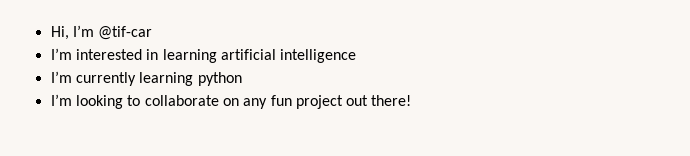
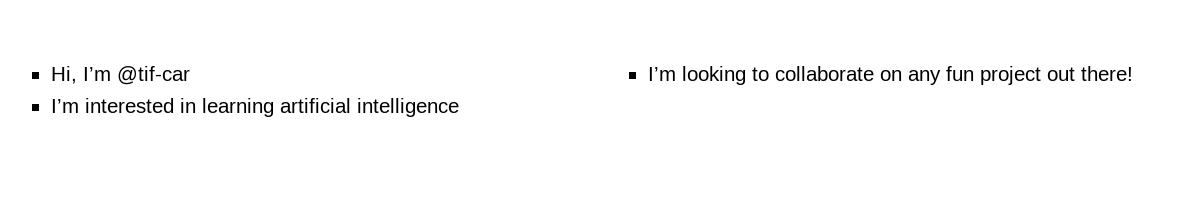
- I’m currently learning python

